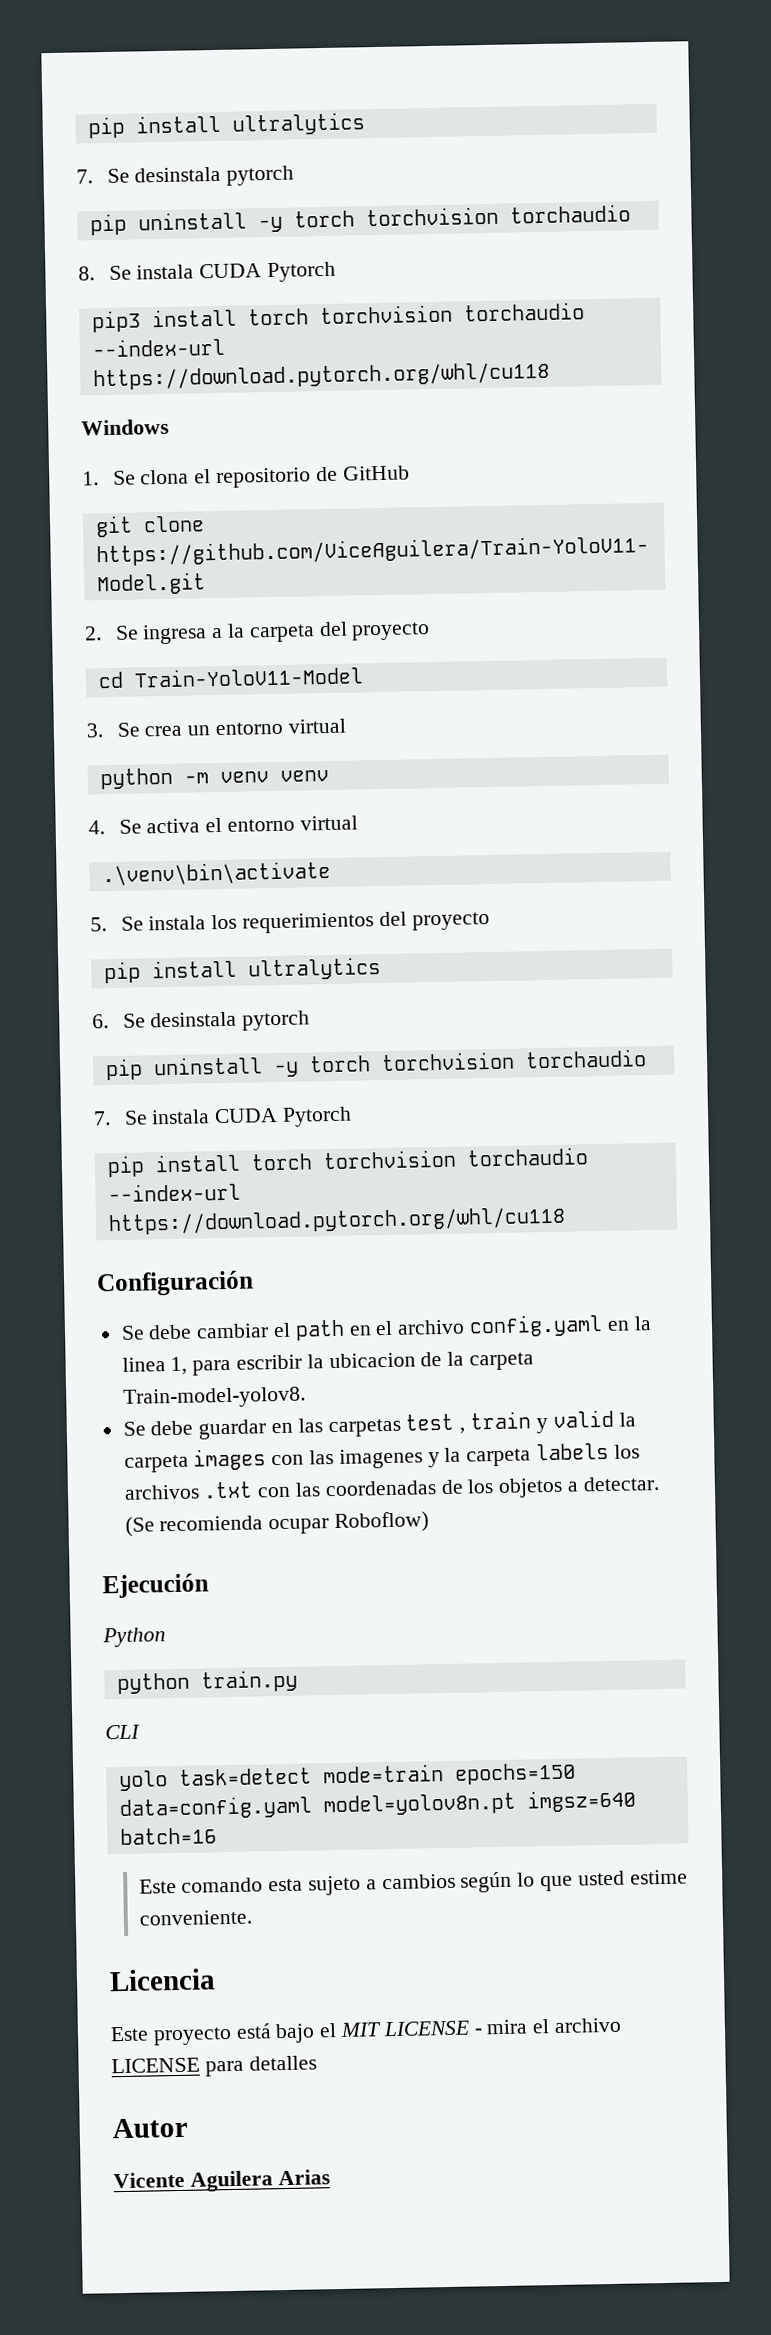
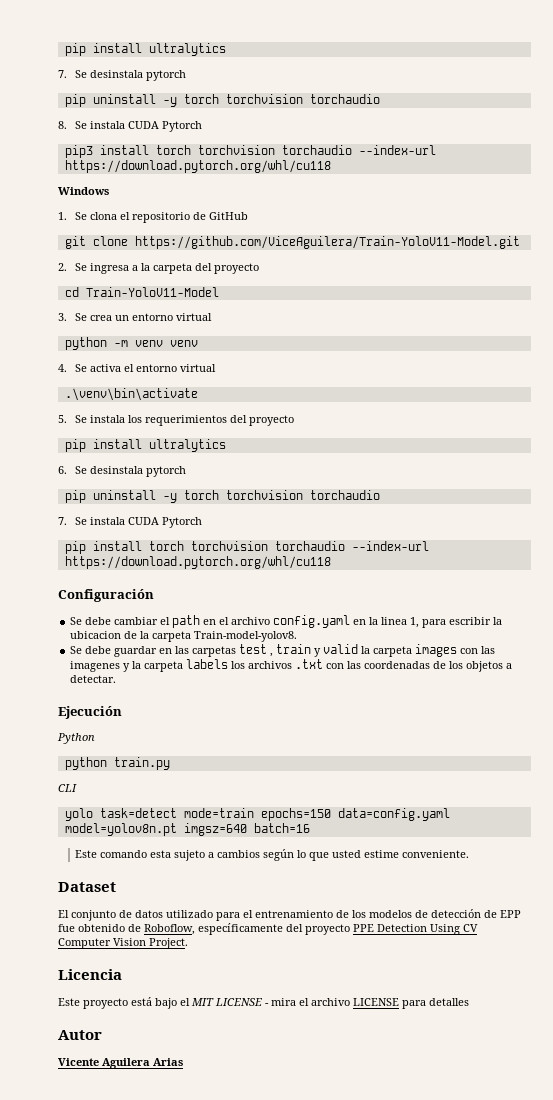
- (Se recomienda ocupar Roboflow)
+ Dataset
+ El conjunto de datos utilizado para el entrenamiento de los modelos de detección de EPP fue obtenido de Roboflow, específicamente del proyecto PPE Detection Using CV Computer Vision Project.

